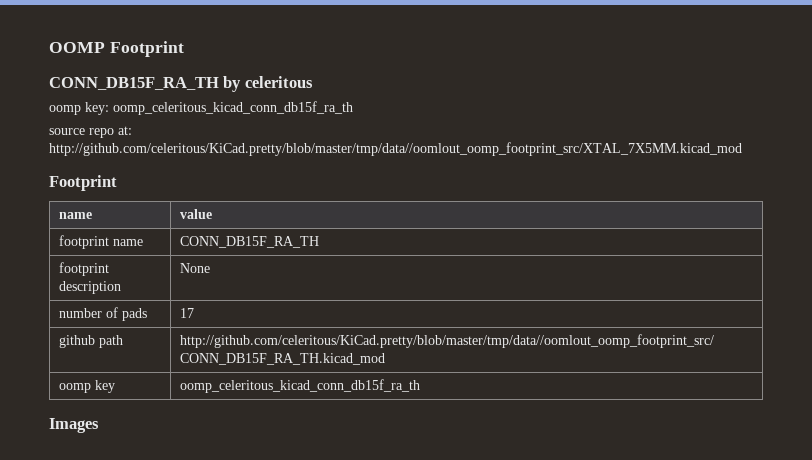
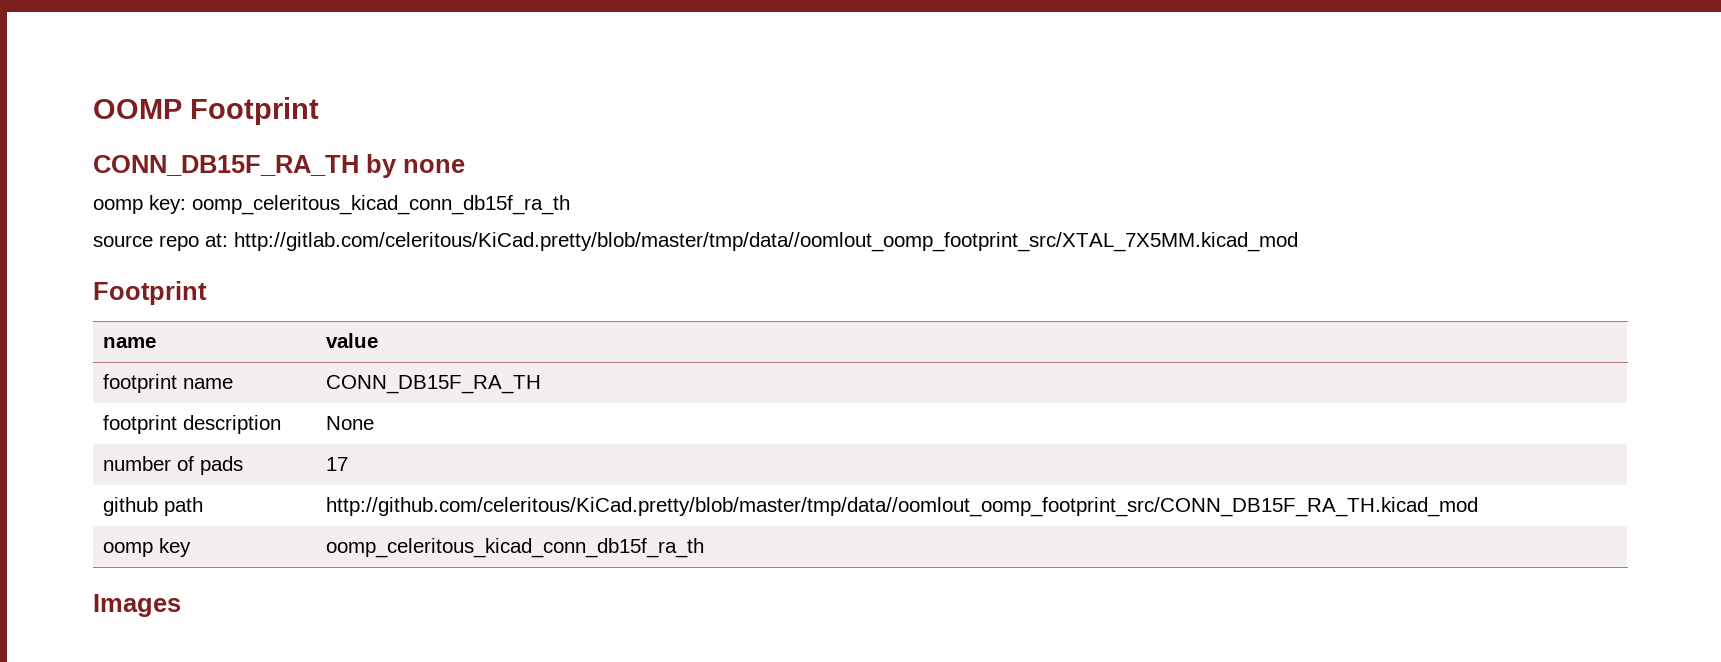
- CONN_DB15F_RA_TH by celeritous
+ CONN_DB15F_RA_TH by none
- source repo at: http://github.com/celeritous/KiCad.pretty/blob/master/tmp/data//oomlout_oomp_footprint_src/XTAL_7X5MM.kicad_mod
+ source repo at: http://gitlab.com/celeritous/KiCad.pretty/blob/master/tmp/data//oomlout_oomp_footprint_src/XTAL_7X5MM.kicad_mod

